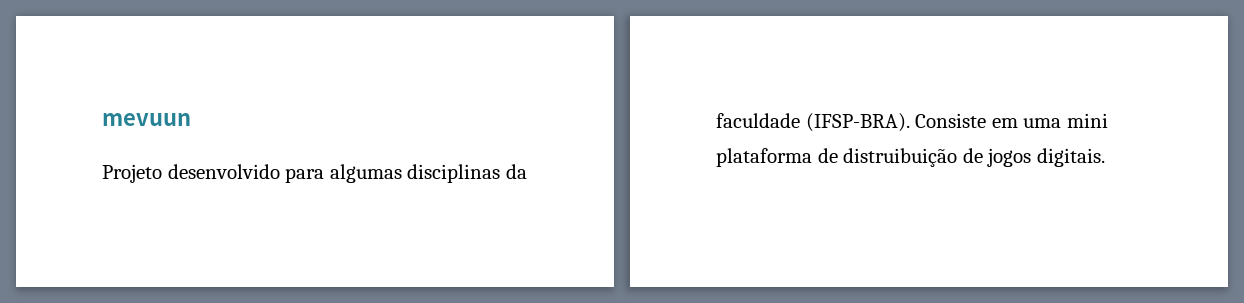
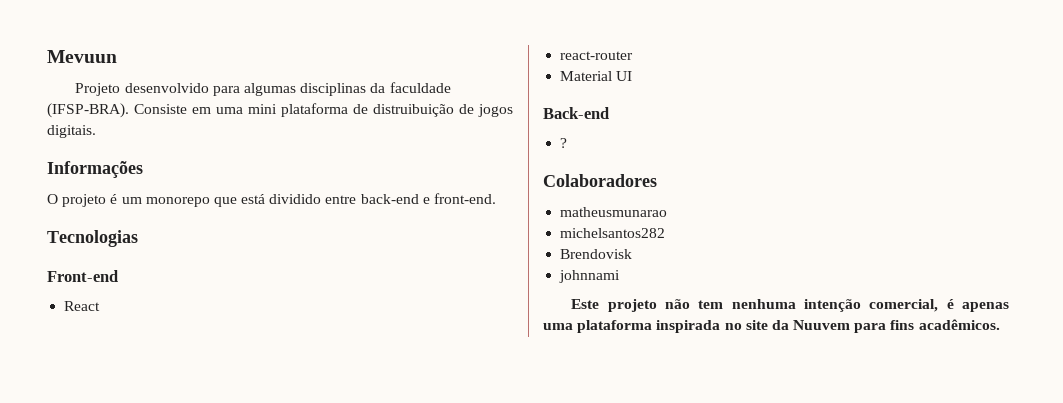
- mevuun
+ Mevuun
+ Informações
+ O projeto é um monorepo que está dividido entre back-end e front-end.
+ Tecnologias
+ Front-end
+ React
+ react-router
+ Material UI
+ Back-end
+ ?
+ Colaboradores
+ matheusmunarao
+ michelsantos282
+ Brendovisk
+ johnnami
+ Este projeto não tem nenhuma intenção comercial, é apenas uma plataforma inspirada no site da Nuuvem para fins acadêmicos.

